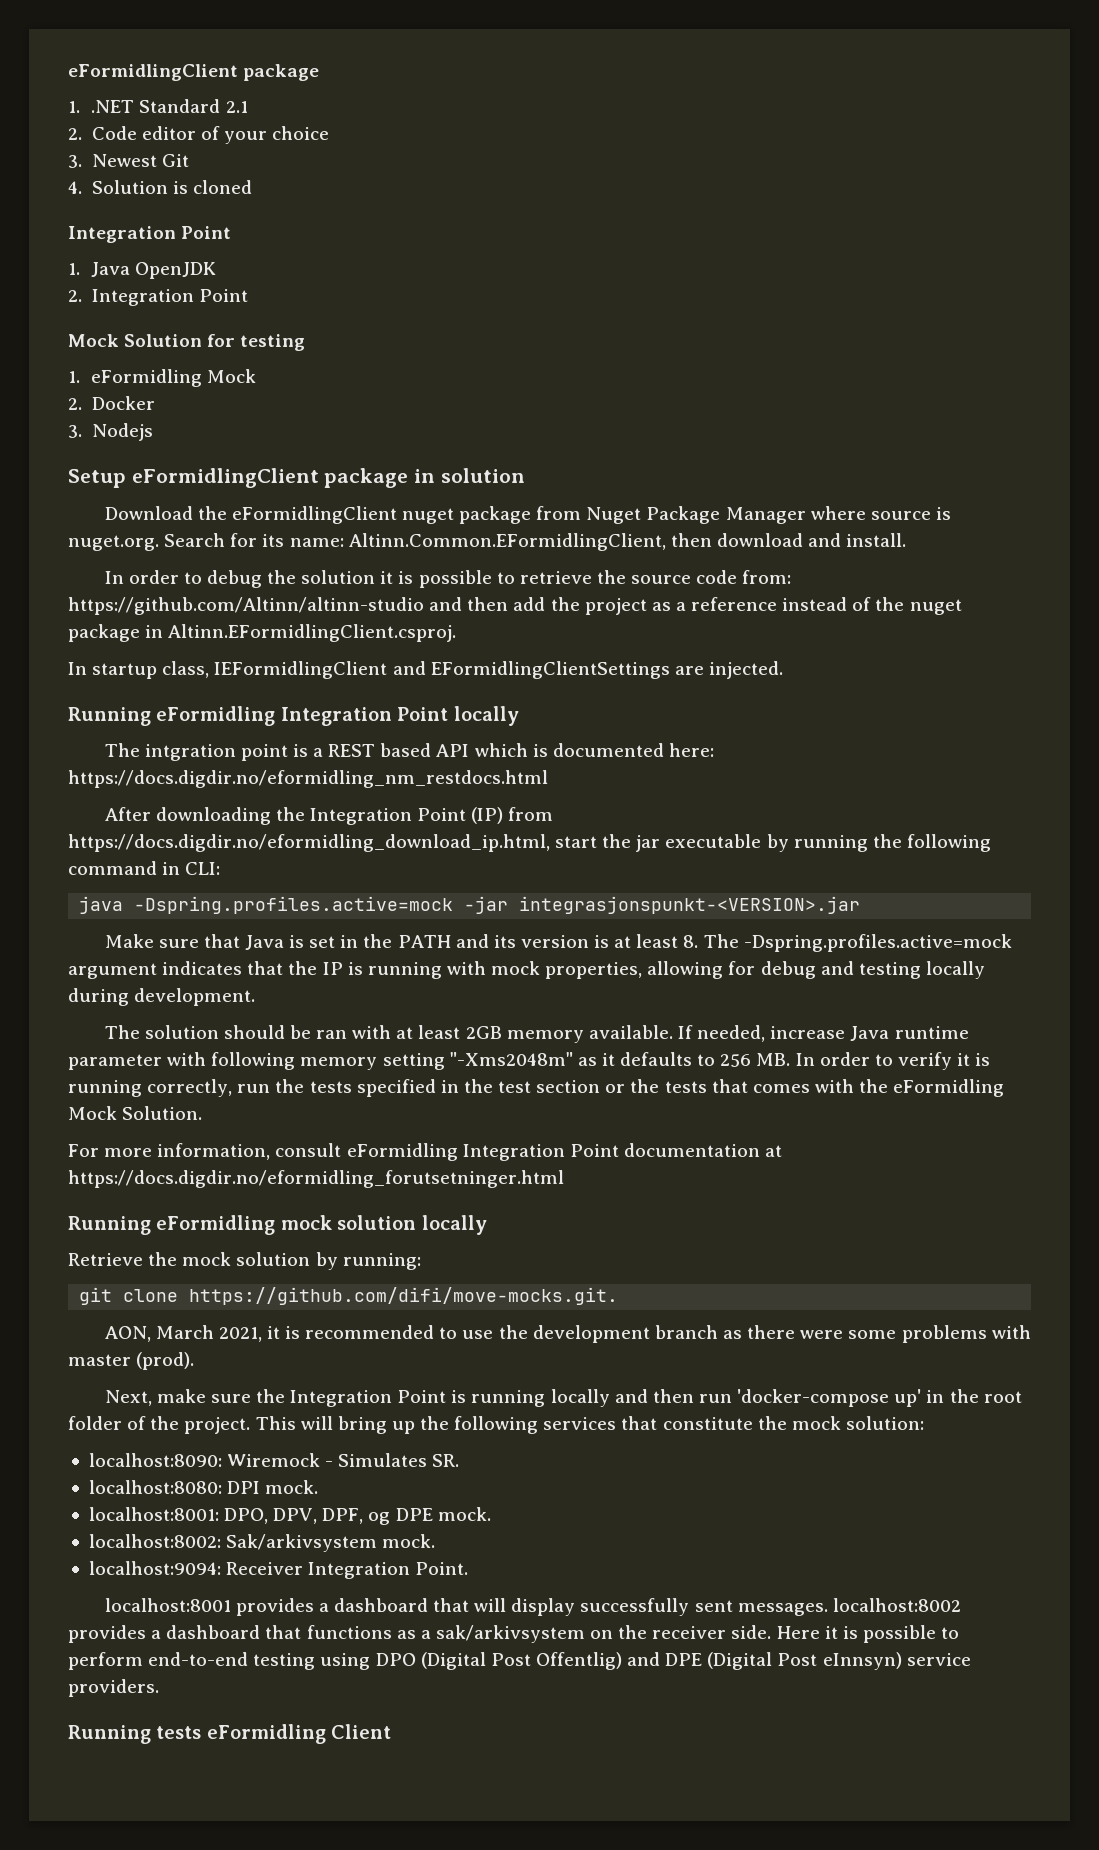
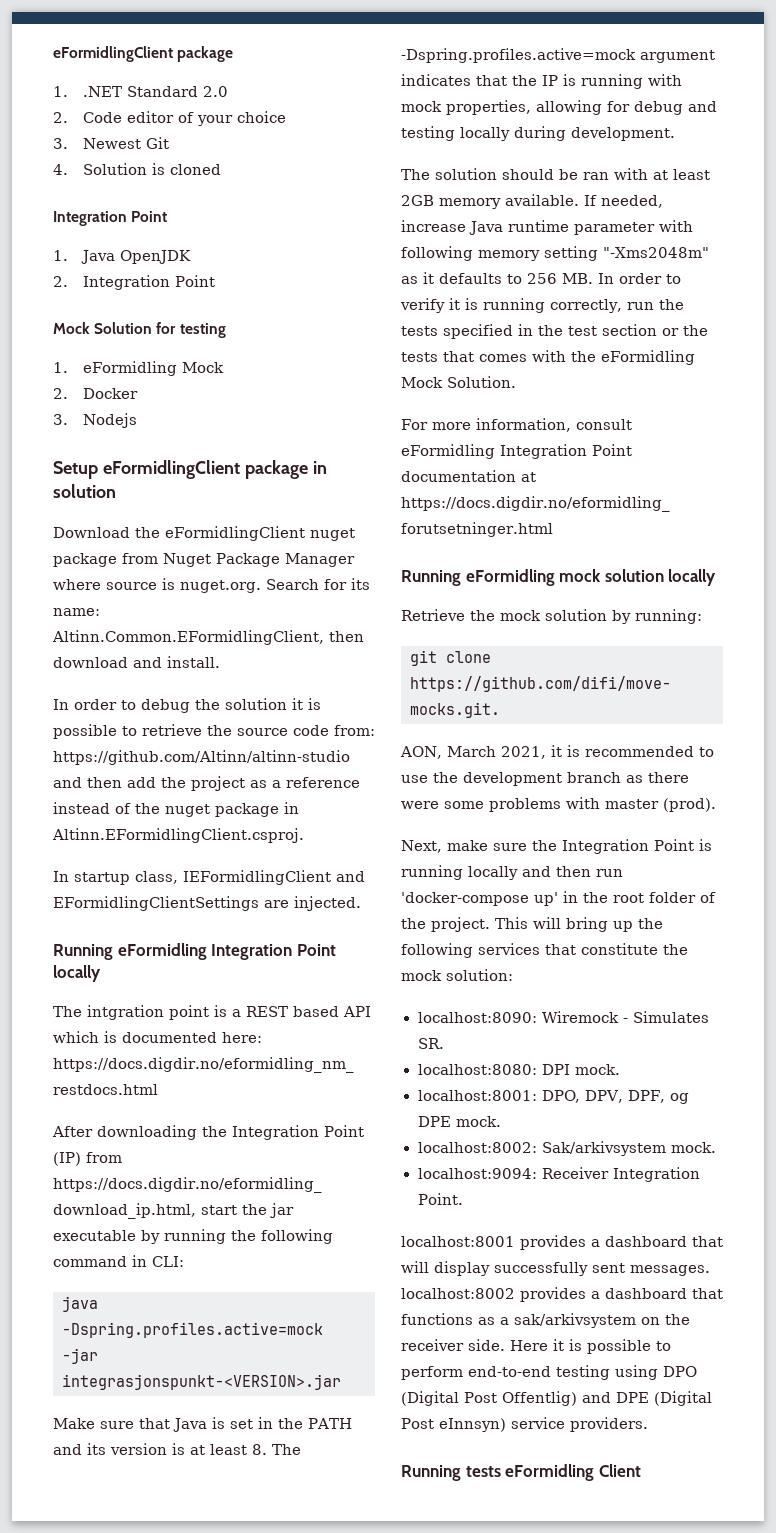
- 1. .NET Standard 2.1
+ 1. .NET Standard 2.0

